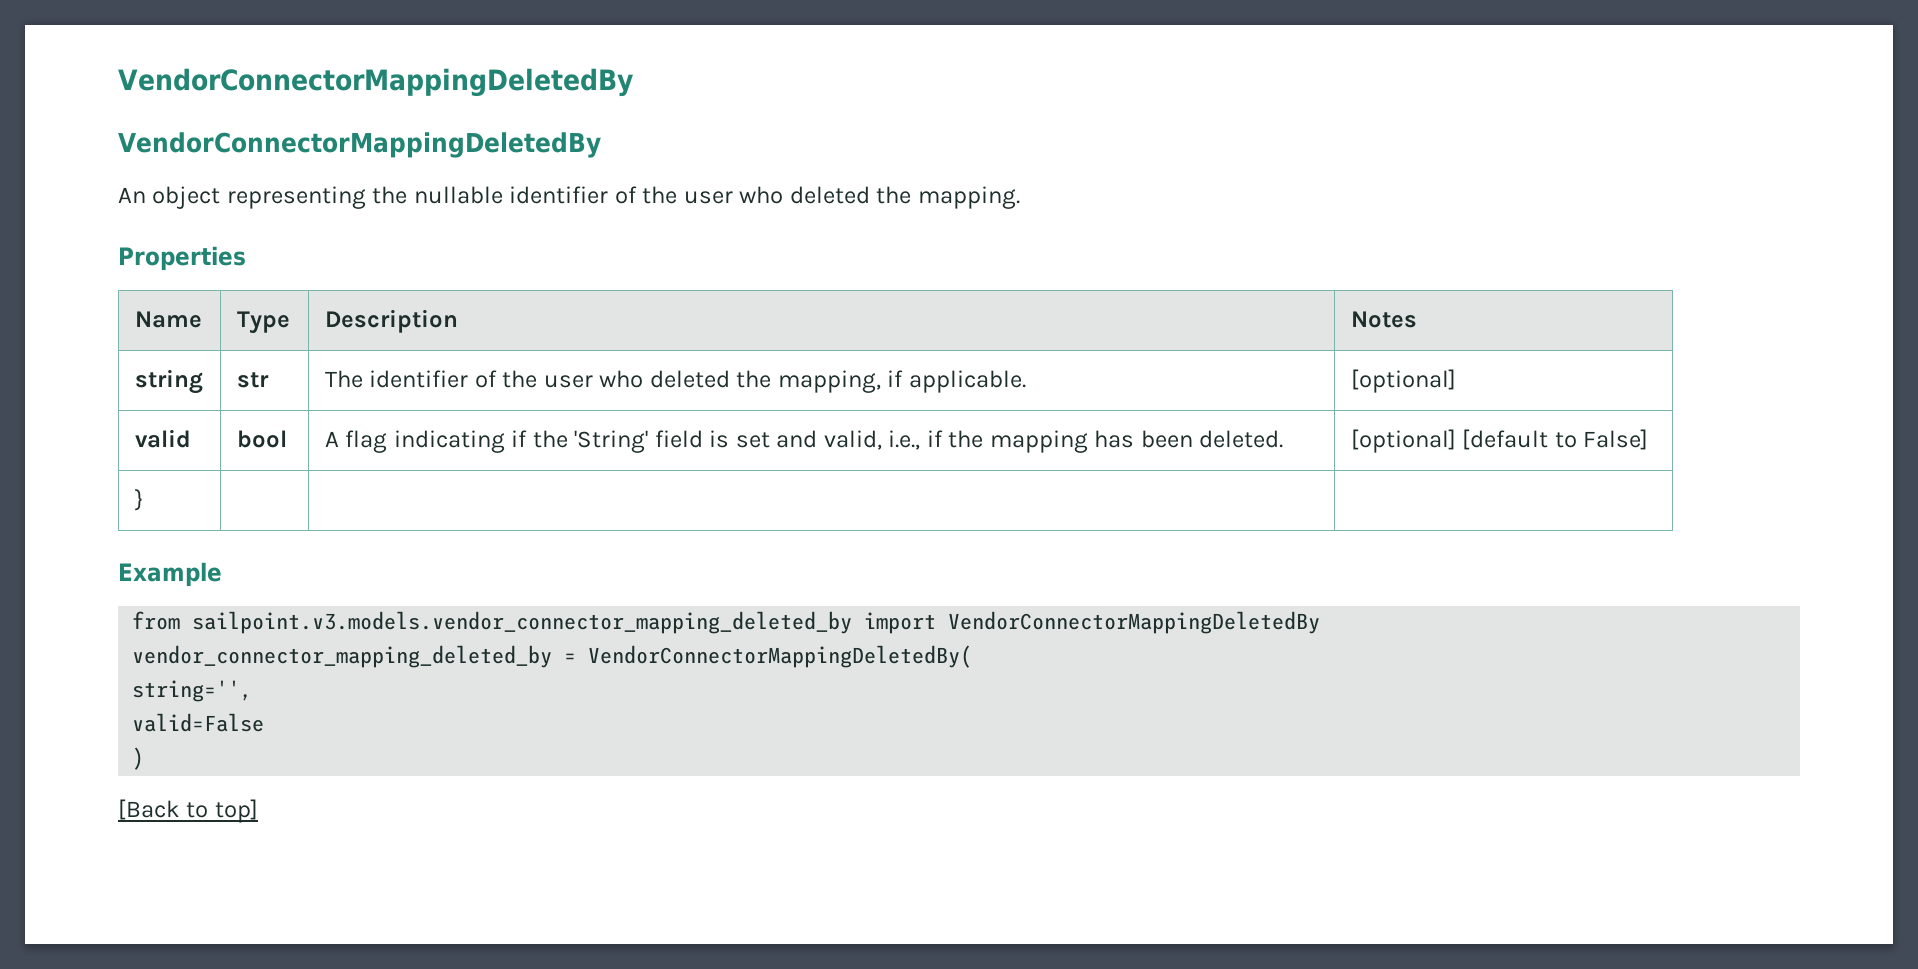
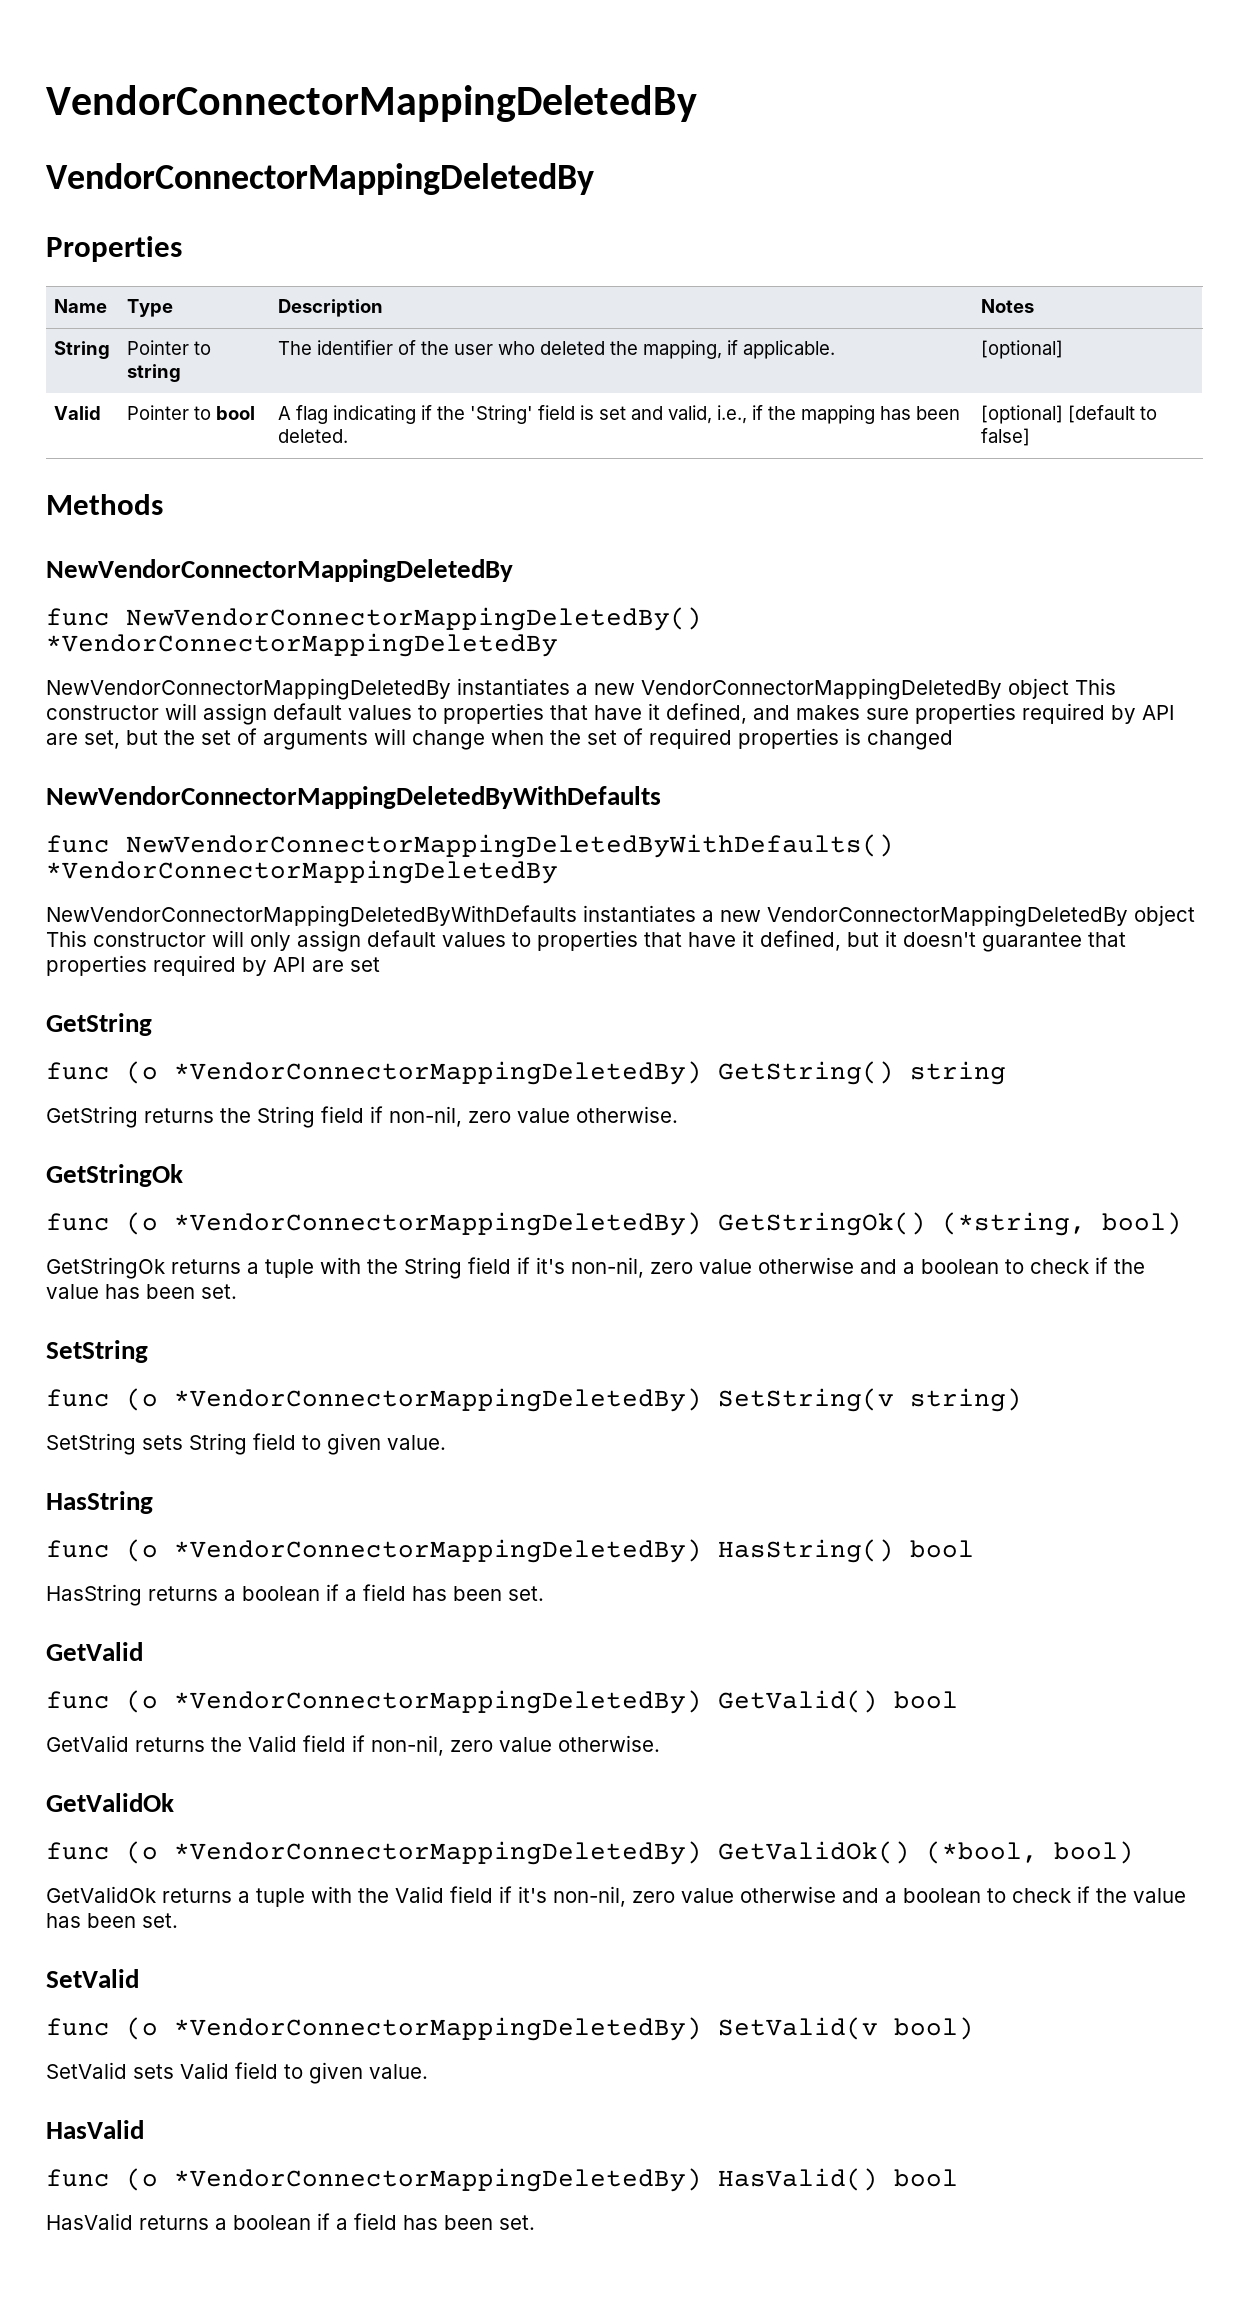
- An object representing the nullable identifier of the user who deleted the mapping.
- string | str | The identifier of the user who deleted the mapping, if applicable. | [optional]
+ String | Pointer to string | The identifier of the user who deleted the mapping, if applicable. | [optional]
- valid | bool | A flag indicating if the 'String' field is set and valid, i.e., if the mapping has been deleted. | [optional] [default to False]
- } | | |
- Example
- from sailpoint.v3.models.vendor_connector_mapping_deleted_by import VendorConnectorMappingDeletedBy
- vendor_connector_mapping_deleted_by = VendorConnectorMappingDeletedBy(
- string='',
- valid=False
- )
- [Back to top]
+ Valid | Pointer to bool | A flag indicating if the 'String' field is set and valid, i.e., if the mapping has been deleted. | [optional] [default to false]
+ Methods
+ NewVendorConnectorMappingDeletedBy
+ func NewVendorConnectorMappingDeletedBy() *VendorConnectorMappingDeletedBy
+ NewVendorConnectorMappingDeletedBy instantiates a new VendorConnectorMappingDeletedBy object This constructor will assign default values to properties that have it defined, and makes sure properties required by API are set, but the set of arguments will change when the set of required properties is changed
+ NewVendorConnectorMappingDeletedByWithDefaults
+ func NewVendorConnectorMappingDeletedByWithDefaults() *VendorConnectorMappingDeletedBy
+ NewVendorConnectorMappingDeletedByWithDefaults instantiates a new VendorConnectorMappingDeletedBy object This constructor will only assign default values to properties that have it defined, but it doesn't guarantee that properties required by API are set
+ GetString
+ func (o *VendorConnectorMappingDeletedBy) GetString() string
+ GetString returns the String field if non-nil, zero value otherwise.
+ GetStringOk
+ func (o *VendorConnectorMappingDeletedBy) GetStringOk() (*string, bool)
+ GetStringOk returns a tuple with the String field if it's non-nil, zero value otherwise and a boolean to check if the value has been set.
+ SetString
+ func (o *VendorConnectorMappingDeletedBy) SetString(v string)
+ SetString sets String field to given value.
+ HasString
+ func (o *VendorConnectorMappingDeletedBy) HasString() bool
+ HasString returns a boolean if a field has been set.
+ GetValid
+ func (o *VendorConnectorMappingDeletedBy) GetValid() bool
+ GetValid returns the Valid field if non-nil, zero value otherwise.
+ GetValidOk
+ func (o *VendorConnectorMappingDeletedBy) GetValidOk() (*bool, bool)
+ GetValidOk returns a tuple with the Valid field if it's non-nil, zero value otherwise and a boolean to check if the value has been set.
+ SetValid
+ func (o *VendorConnectorMappingDeletedBy) SetValid(v bool)
+ SetValid sets Valid field to given value.
+ HasValid
+ func (o *VendorConnectorMappingDeletedBy) HasValid() bool
+ HasValid returns a boolean if a field has been set.

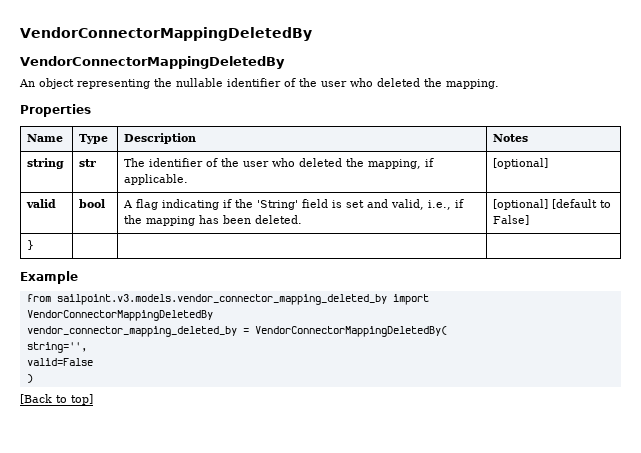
+ An object representing the nullable identifier of the user who deleted the mapping.
- String | Pointer to string | The identifier of the user who deleted the mapping, if applicable. | [optional]
+ string | str | The identifier of the user who deleted the mapping, if applicable. | [optional]
- Valid | Pointer to bool | A flag indicating if the 'String' field is set and valid, i.e., if the mapping has been deleted. | [optional] [default to false]
- Methods
- NewVendorConnectorMappingDeletedBy
- func NewVendorConnectorMappingDeletedBy() *VendorConnectorMappingDeletedBy
- NewVendorConnectorMappingDeletedBy instantiates a new VendorConnectorMappingDeletedBy object This constructor will assign default values to properties that have it defined, and makes sure properties required by API are set, but the set of arguments will change when the set of required properties is changed
- NewVendorConnectorMappingDeletedByWithDefaults
- func NewVendorConnectorMappingDeletedByWithDefaults() *VendorConnectorMappingDeletedBy
- NewVendorConnectorMappingDeletedByWithDefaults instantiates a new VendorConnectorMappingDeletedBy object This constructor will only assign default values to properties that have it defined, but it doesn't guarantee that properties required by API are set
- GetString
- func (o *VendorConnectorMappingDeletedBy) GetString() string
- GetString returns the String field if non-nil, zero value otherwise.
- GetStringOk
- func (o *VendorConnectorMappingDeletedBy) GetStringOk() (*string, bool)
- GetStringOk returns a tuple with the String field if it's non-nil, zero value otherwise and a boolean to check if the value has been set.
- SetString
- func (o *VendorConnectorMappingDeletedBy) SetString(v string)
- SetString sets String field to given value.
- HasString
- func (o *VendorConnectorMappingDeletedBy) HasString() bool
- HasString returns a boolean if a field has been set.
- GetValid
- func (o *VendorConnectorMappingDeletedBy) GetValid() bool
- GetValid returns the Valid field if non-nil, zero value otherwise.
- GetValidOk
- func (o *VendorConnectorMappingDeletedBy) GetValidOk() (*bool, bool)
- GetValidOk returns a tuple with the Valid field if it's non-nil, zero value otherwise and a boolean to check if the value has been set.
- SetValid
- func (o *VendorConnectorMappingDeletedBy) SetValid(v bool)
- SetValid sets Valid field to given value.
- HasValid
- func (o *VendorConnectorMappingDeletedBy) HasValid() bool
- HasValid returns a boolean if a field has been set.
+ valid | bool | A flag indicating if the 'String' field is set and valid, i.e., if the mapping has been deleted. | [optional] [default to False]
+ } | | |
+ Example
+ from sailpoint.v3.models.vendor_connector_mapping_deleted_by import VendorConnectorMappingDeletedBy
+ vendor_connector_mapping_deleted_by = VendorConnectorMappingDeletedBy(
+ string='',
+ valid=False
+ )
+ [Back to top]

